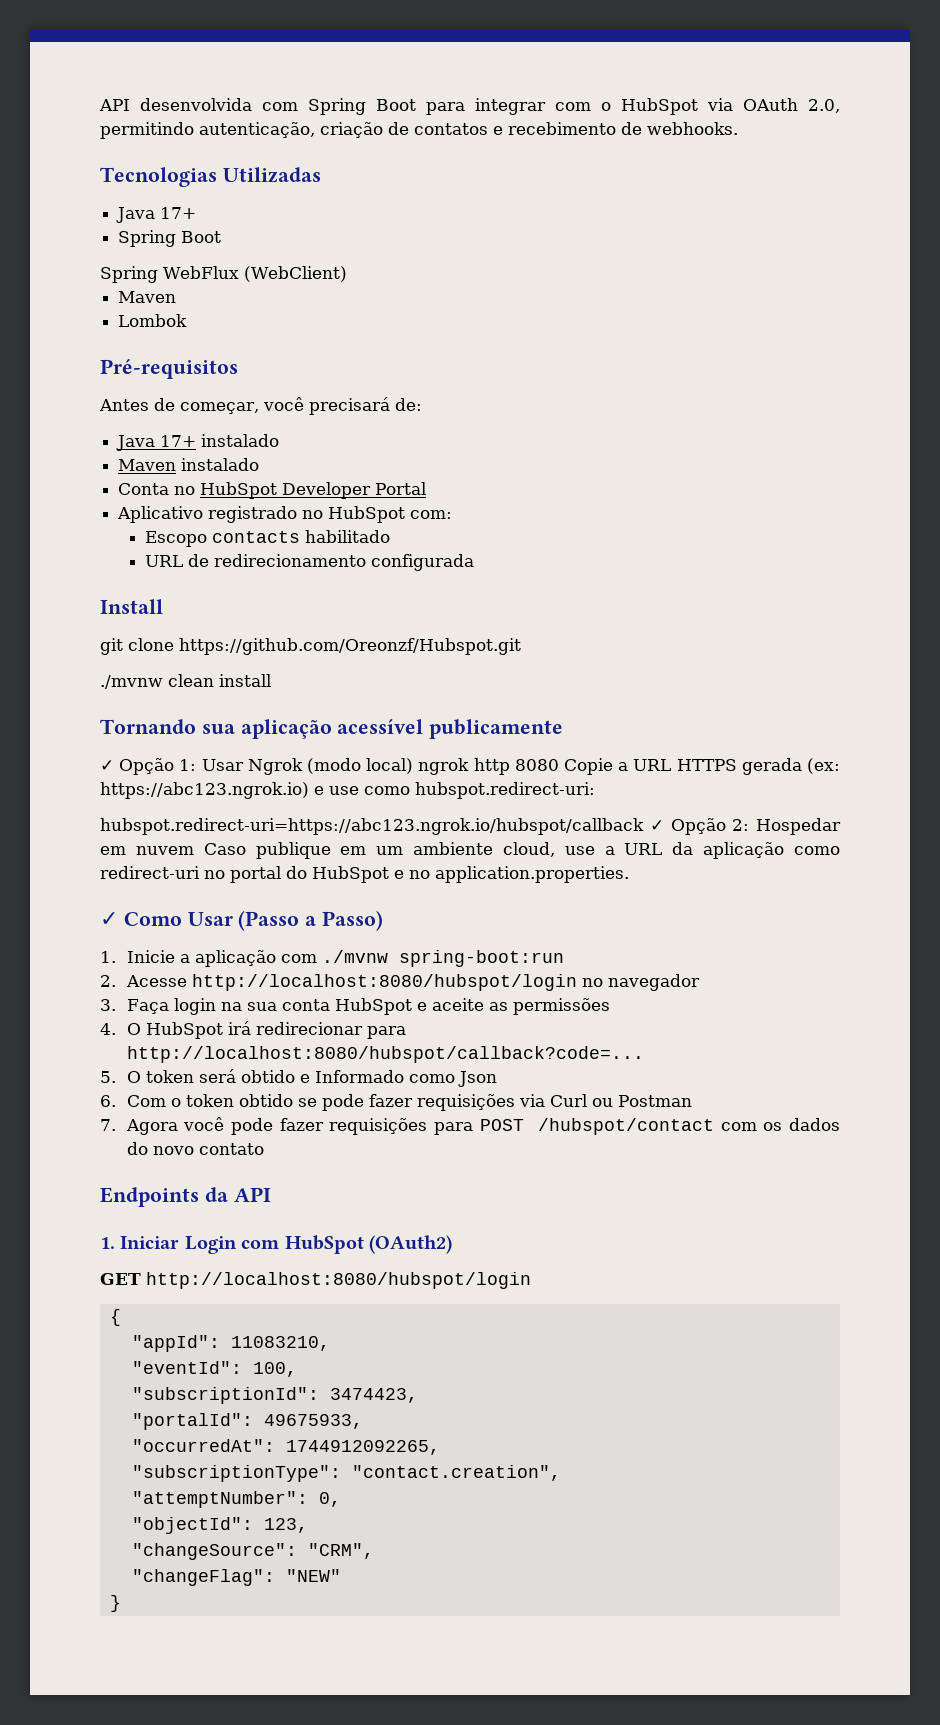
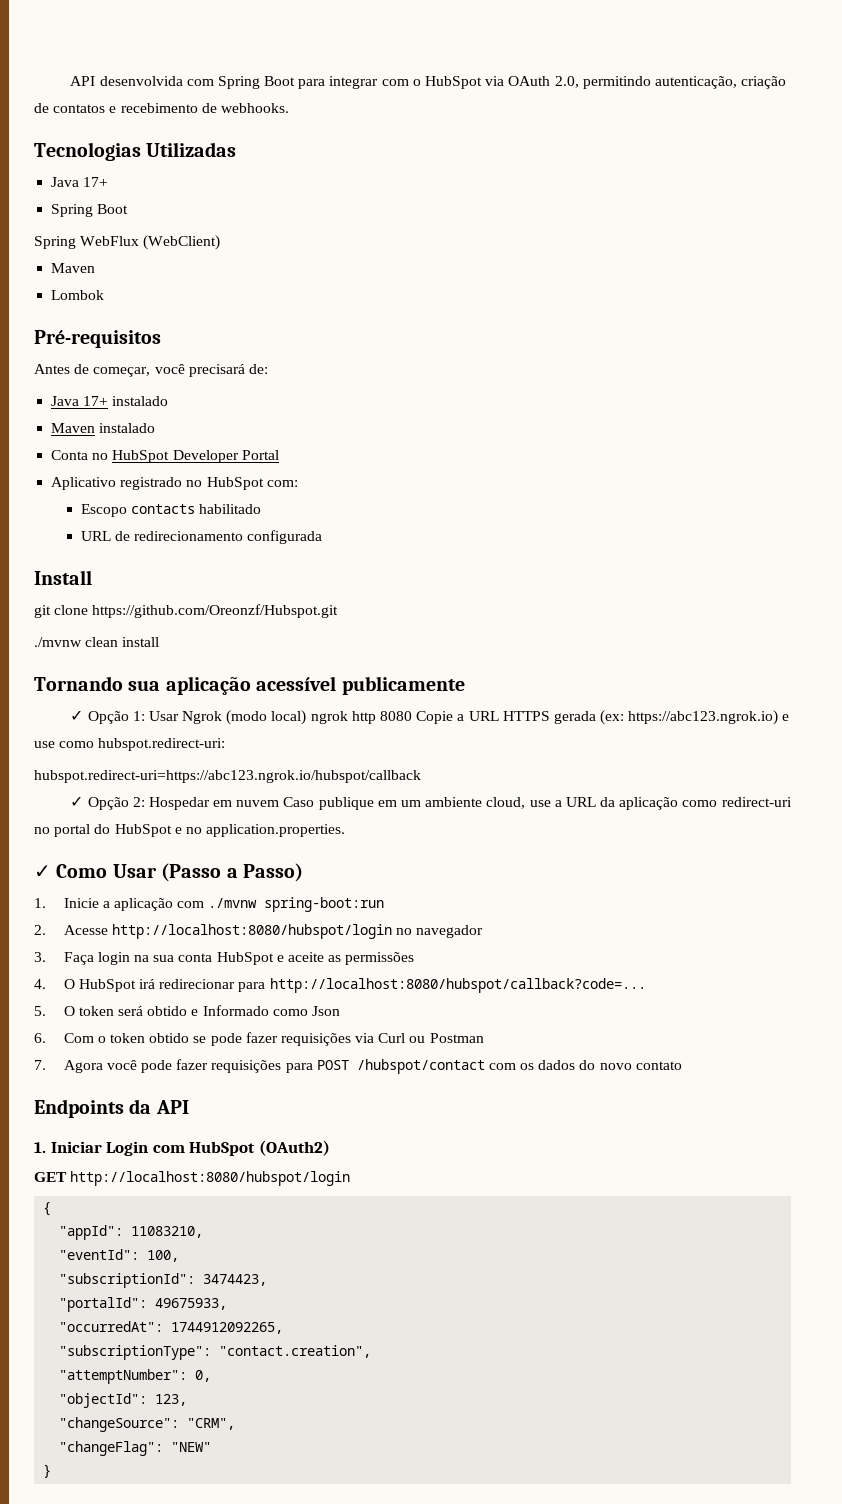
- hubspot.redirect-uri=https://abc123.ngrok.io/hubspot/callback ✓ Opção 2: Hospedar em nuvem Caso publique em um ambiente cloud, use a URL da aplicação como redirect-uri no portal do HubSpot e no application.properties.
+ hubspot.redirect-uri=https://abc123.ngrok.io/hubspot/callback
+ ✓ Opção 2: Hospedar em nuvem Caso publique em um ambiente cloud, use a URL da aplicação como redirect-uri no portal do HubSpot e no application.properties.

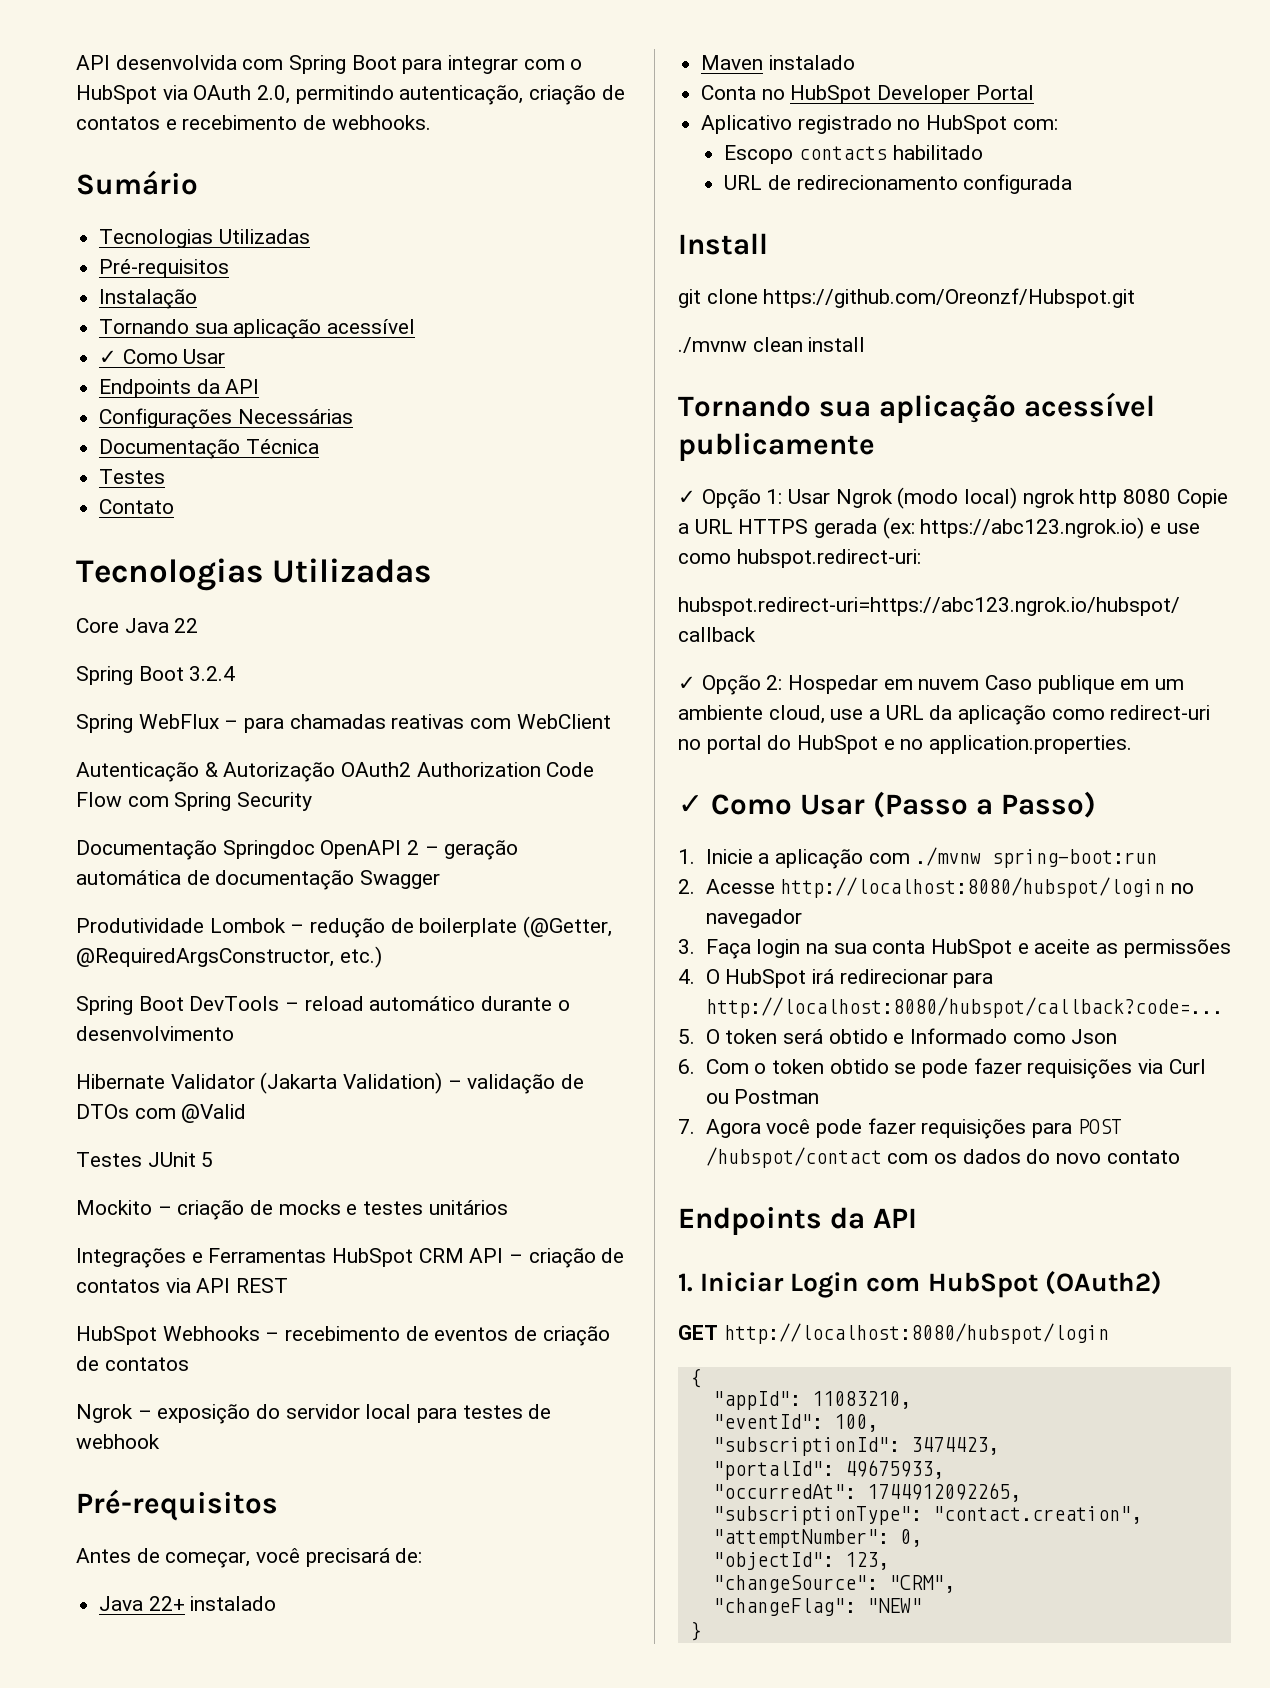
+ Sumário
  Tecnologias Utilizadas
- Java 17+
- Spring Boot
+ Pré-requisitos
+ Instalação
+ Tornando sua aplicação acessível
+ ✓ Como Usar
+ Endpoints da API
+ Configurações Necessárias
+ Documentação Técnica
+ Testes
+ Contato
+ Tecnologias Utilizadas
+ Core Java 22
+ Spring Boot 3.2.4
- Spring WebFlux (WebClient)
- Maven
- Lombok
+ Spring WebFlux – para chamadas reativas com WebClient
+ Autenticação & Autorização OAuth2 Authorization Code Flow com Spring Security
+ Documentação Springdoc OpenAPI 2 – geração automática de documentação Swagger
+ Produtividade Lombok – redução de boilerplate (@Getter, @RequiredArgsConstructor, etc.)
+ Spring Boot DevTools – reload automático durante o desenvolvimento
+ Hibernate Validator (Jakarta Validation) – validação de DTOs com @Valid
+ Testes JUnit 5
+ Mockito – criação de mocks e testes unitários
+ Integrações e Ferramentas HubSpot CRM API – criação de contatos via API REST
+ HubSpot Webhooks – recebimento de eventos de criação de contatos
+ Ngrok – exposição do servidor local para testes de webhook
- Java 17+ instalado
+ Java 22+ instalado

